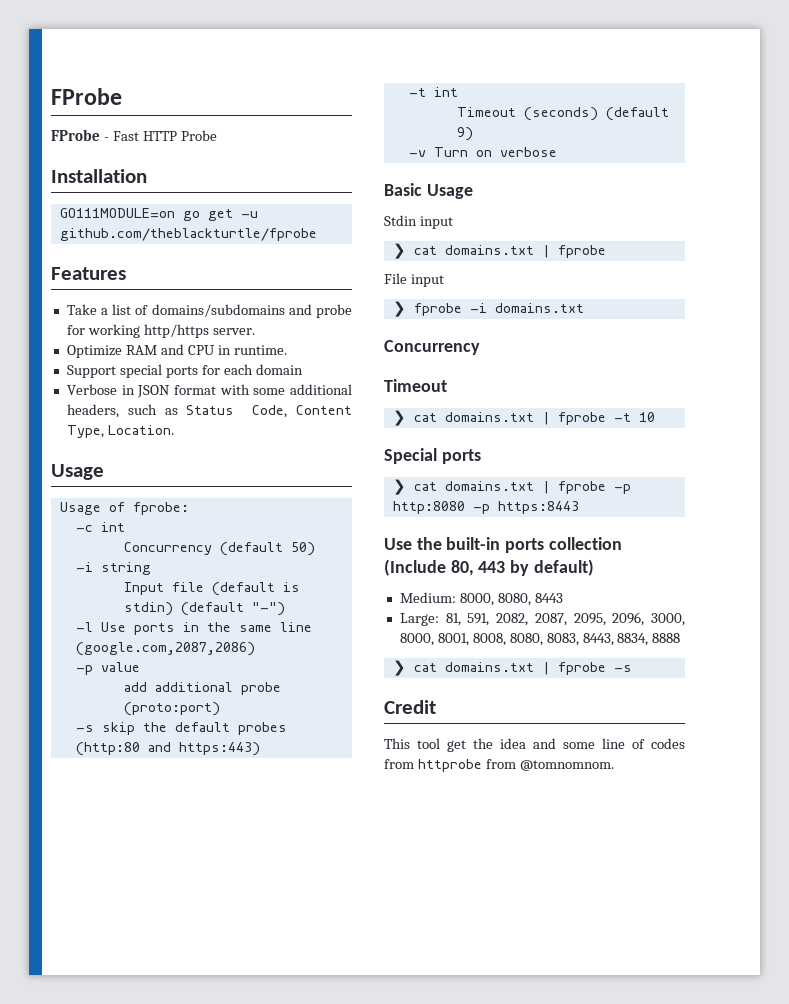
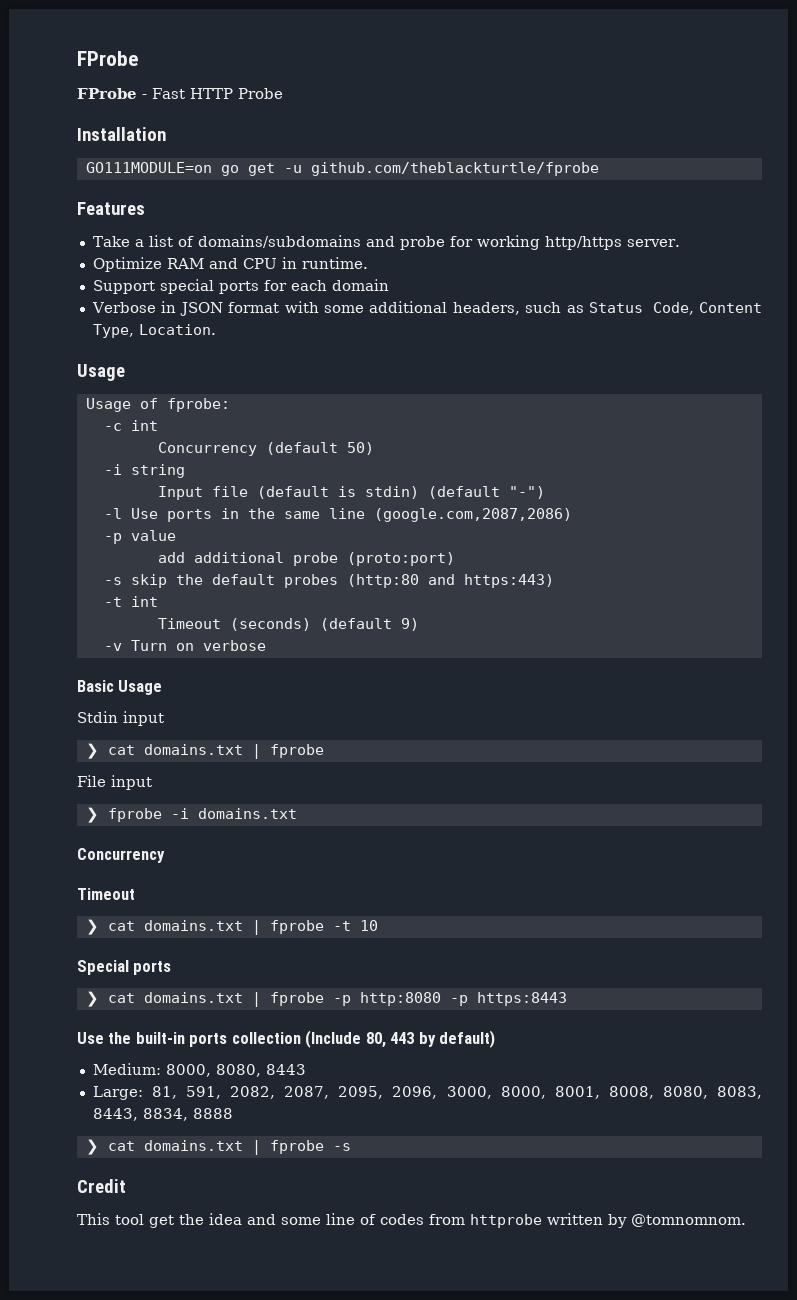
- This tool get the idea and some line of codes from httprobe from @tomnomnom.
+ This tool get the idea and some line of codes from httprobe written by @tomnomnom.

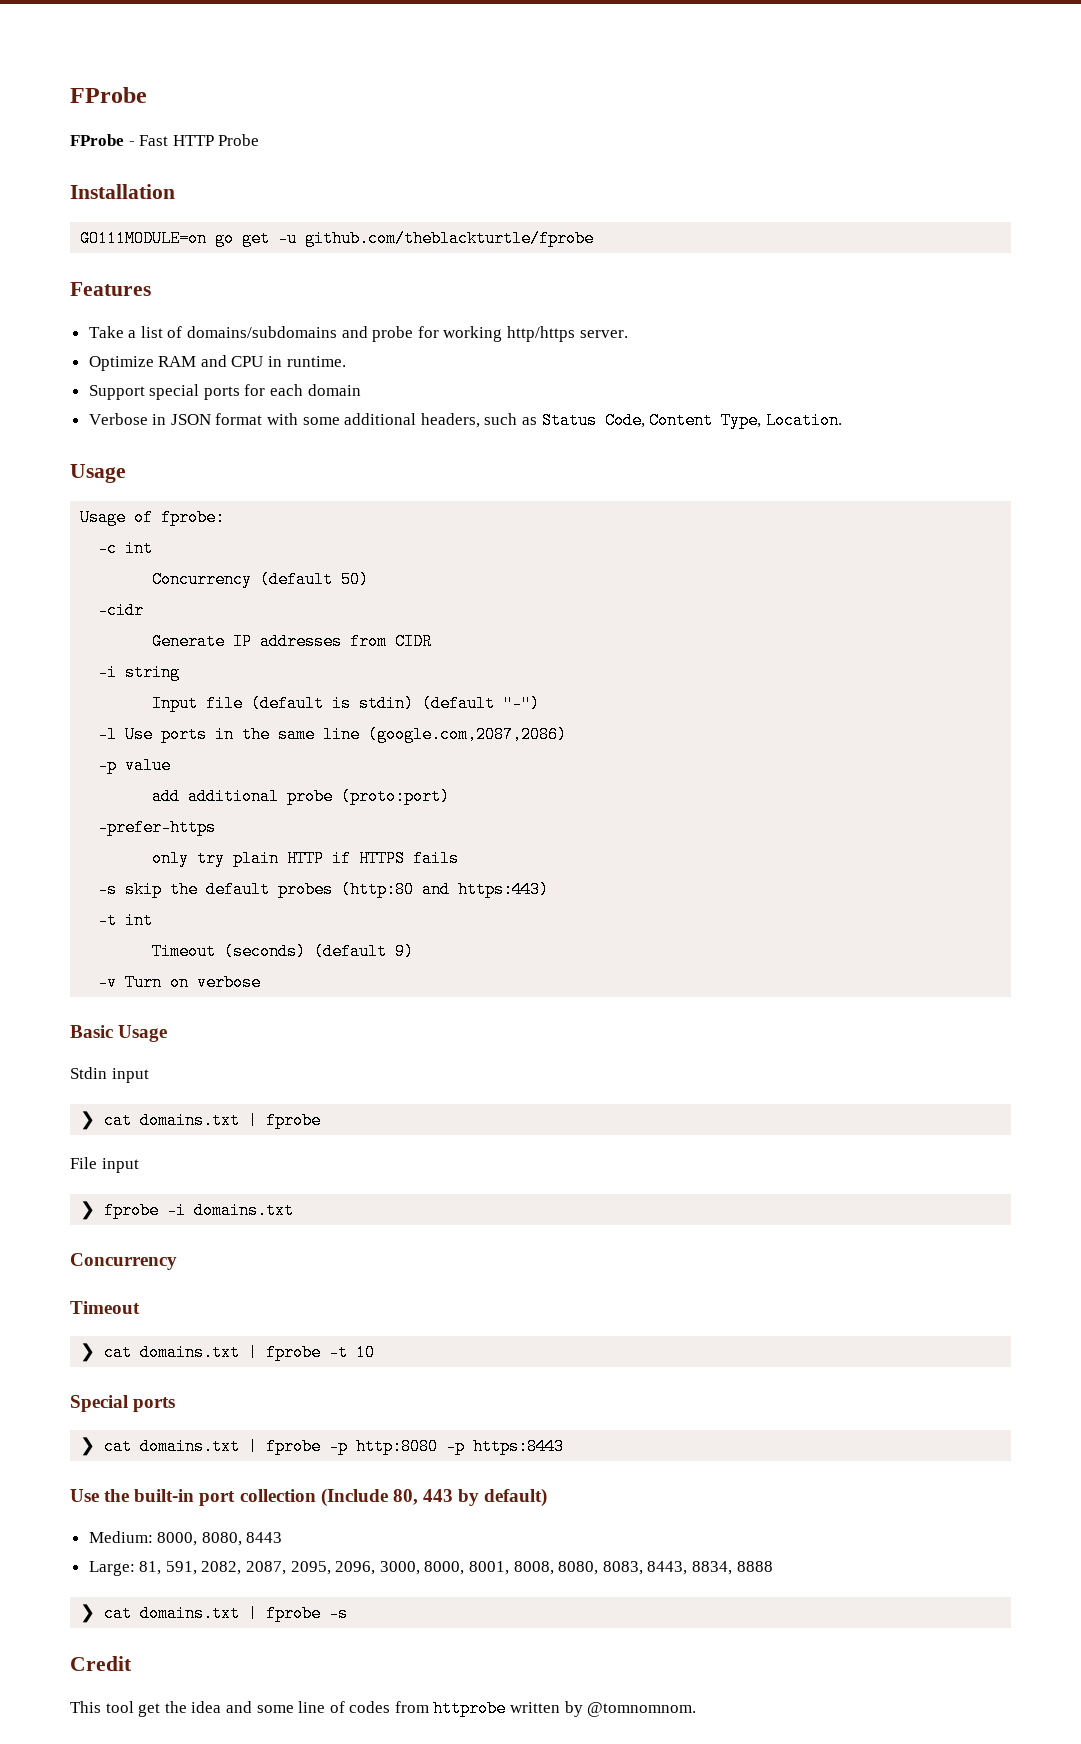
+ -cidr
+ Generate IP addresses from CIDR
+ -prefer-https
+ only try plain HTTP if HTTPS fails
- Use the built-in ports collection (Include 80, 443 by default)
+ Use the built-in port collection (Include 80, 443 by default)

